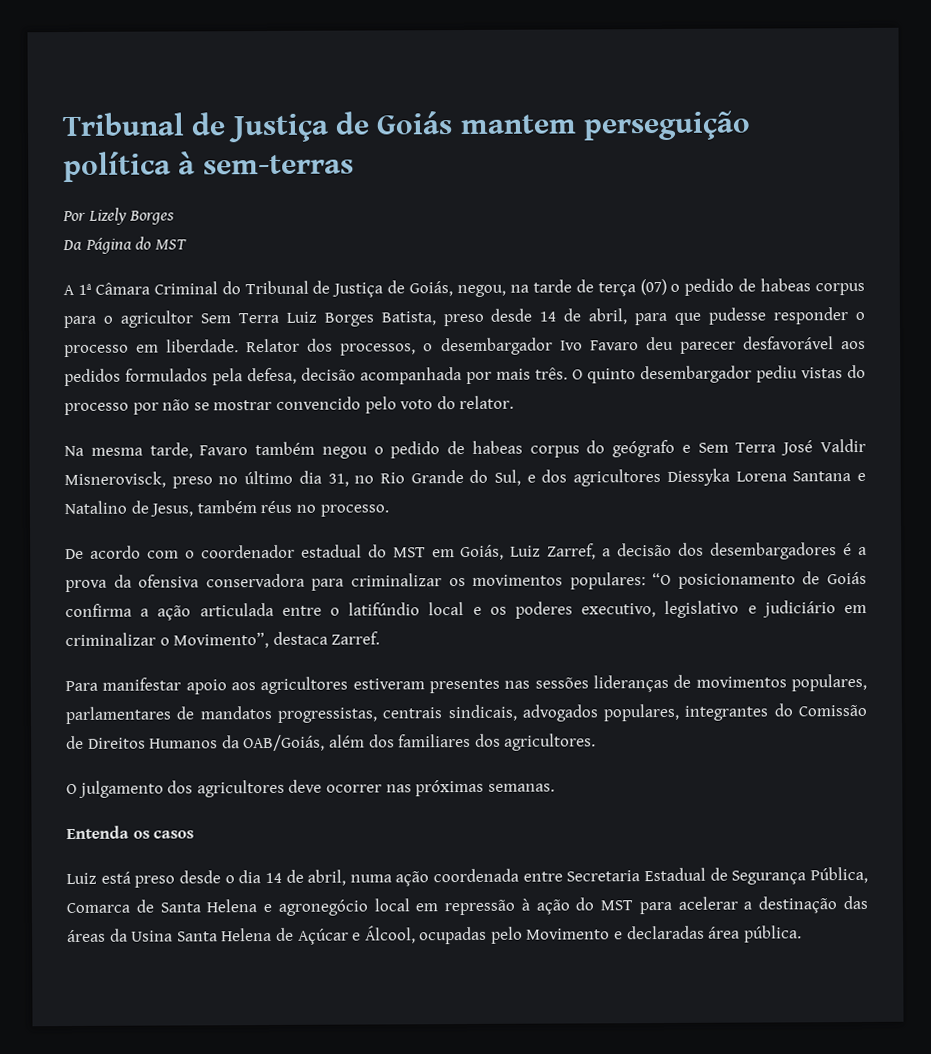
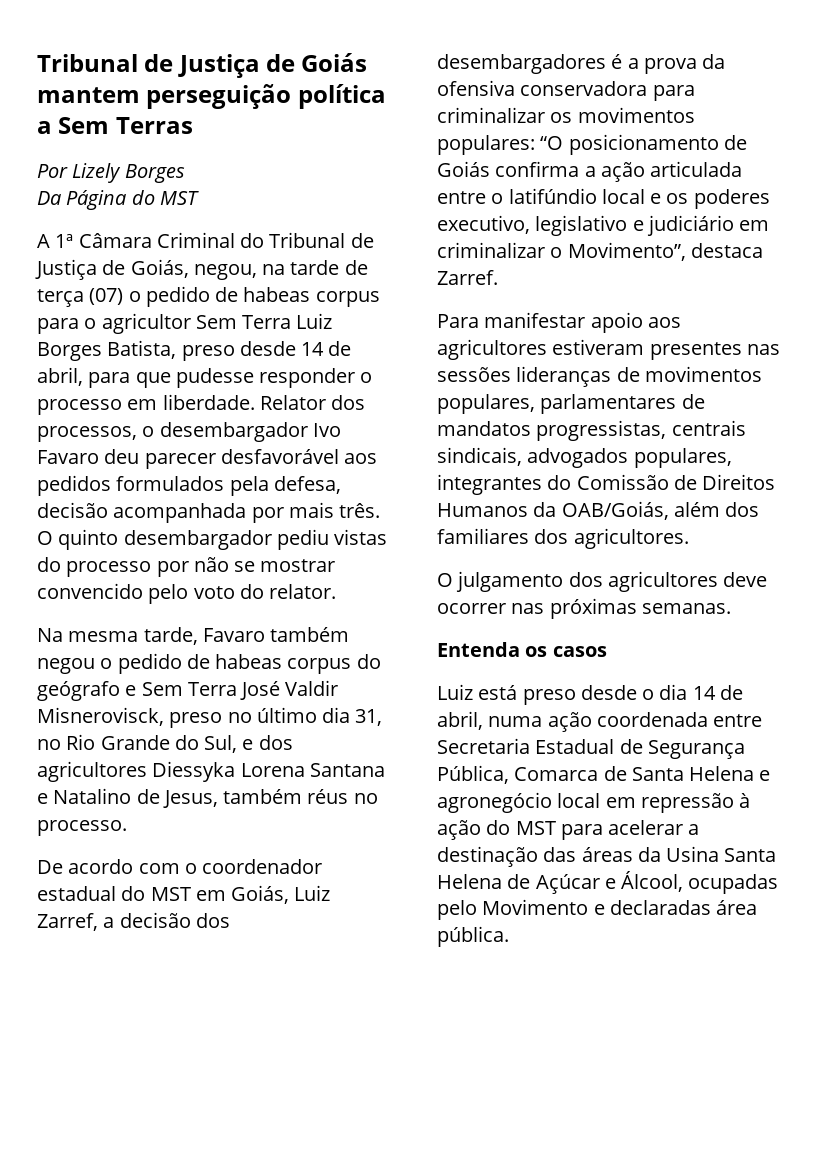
- Tribunal de Justiça de Goiás mantem perseguição política à sem-terras
+ Tribunal de Justiça de Goiás mantem perseguição política a Sem Terras

